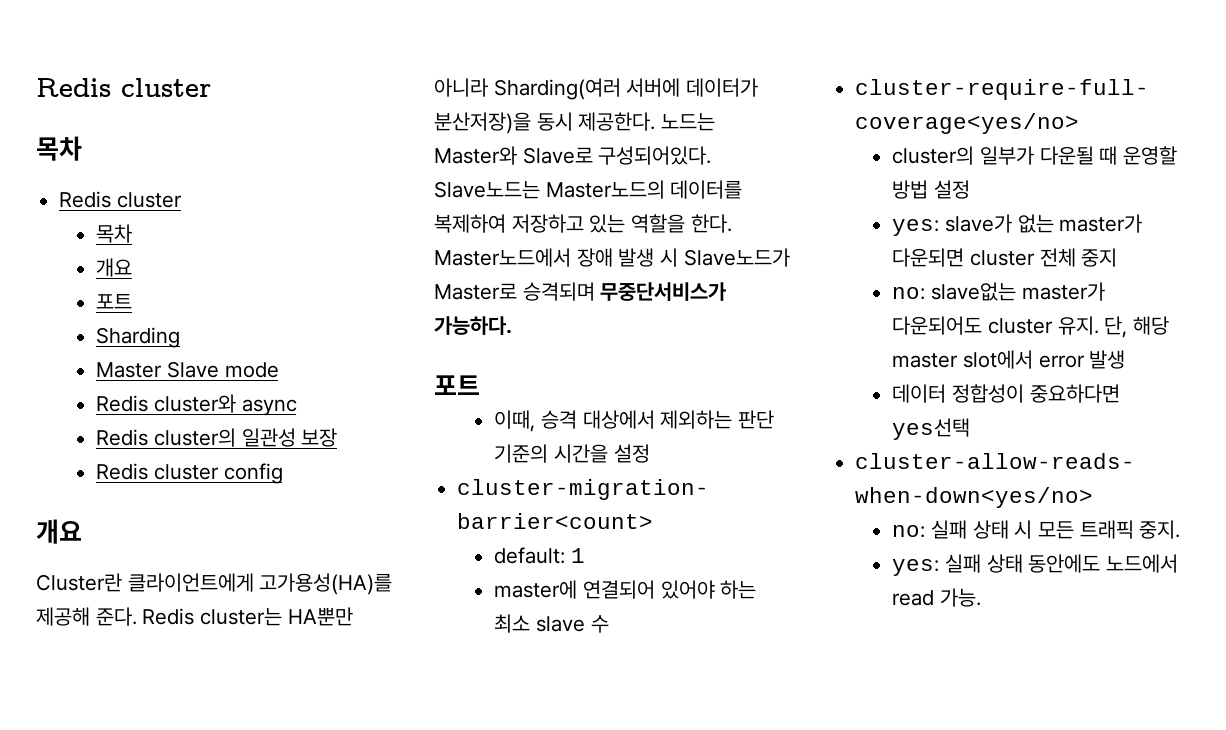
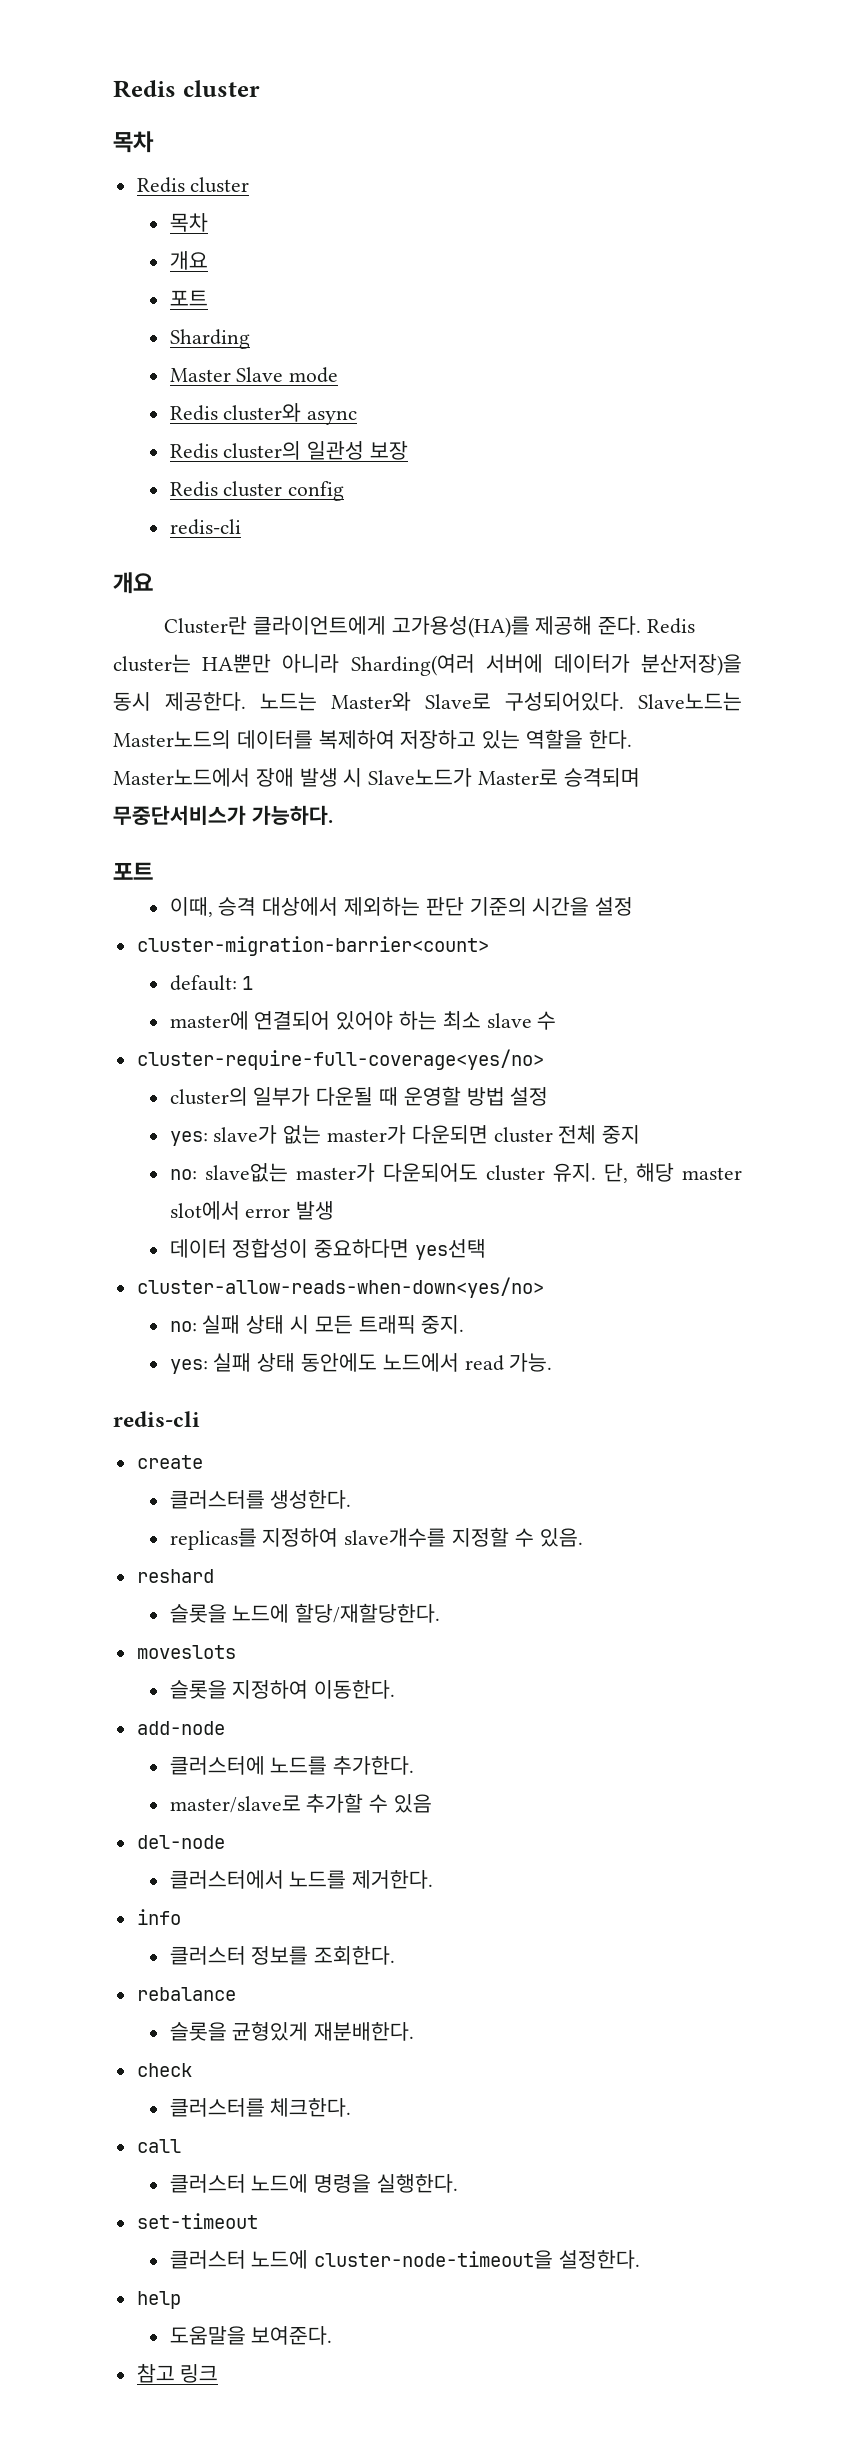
  Redis cluster config
+ redis-cli
  yes: 실패 상태 동안에도 노드에서 read 가능.
+ redis-cli
+ create
+ 클러스터를 생성한다.
+ replicas를 지정하여 slave개수를 지정할 수 있음.
+ reshard
+ 슬롯을 노드에 할당/재할당한다.
+ moveslots
+ 슬롯을 지정하여 이동한다.
+ add-node
+ 클러스터에 노드를 추가한다.
+ master/slave로 추가할 수 있음
+ del-node
+ 클러스터에서 노드를 제거한다.
+ info
+ 클러스터 정보를 조회한다.
+ rebalance
+ 슬롯을 균형있게 재분배한다.
+ check
+ 클러스터를 체크한다.
+ call
+ 클러스터 노드에 명령을 실행한다.
+ set-timeout
+ 클러스터 노드에 cluster-node-timeout을 설정한다.
+ help
+ 도움말을 보여준다.
+ 참고 링크

